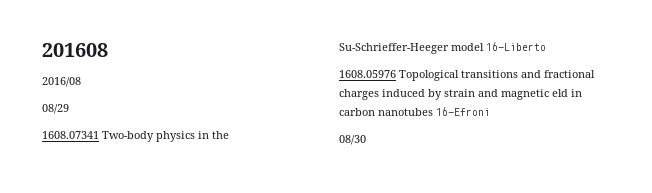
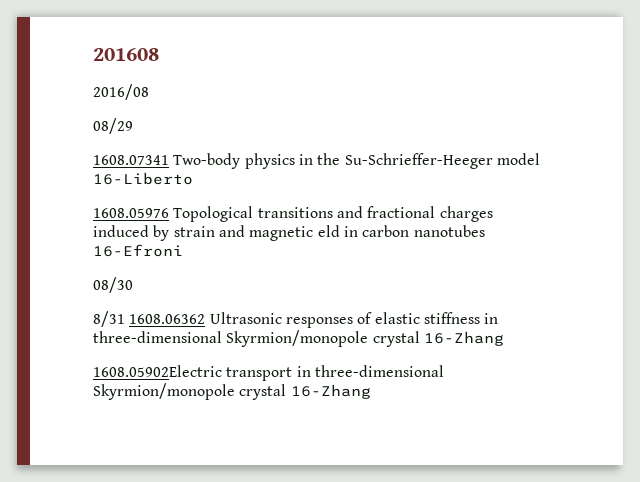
+ 8/31 1608.06362 Ultrasonic responses of elastic stiffness in three-dimensional Skyrmion/monopole crystal 16-Zhang
+ 1608.05902Electric transport in three-dimensional Skyrmion/monopole crystal 16-Zhang

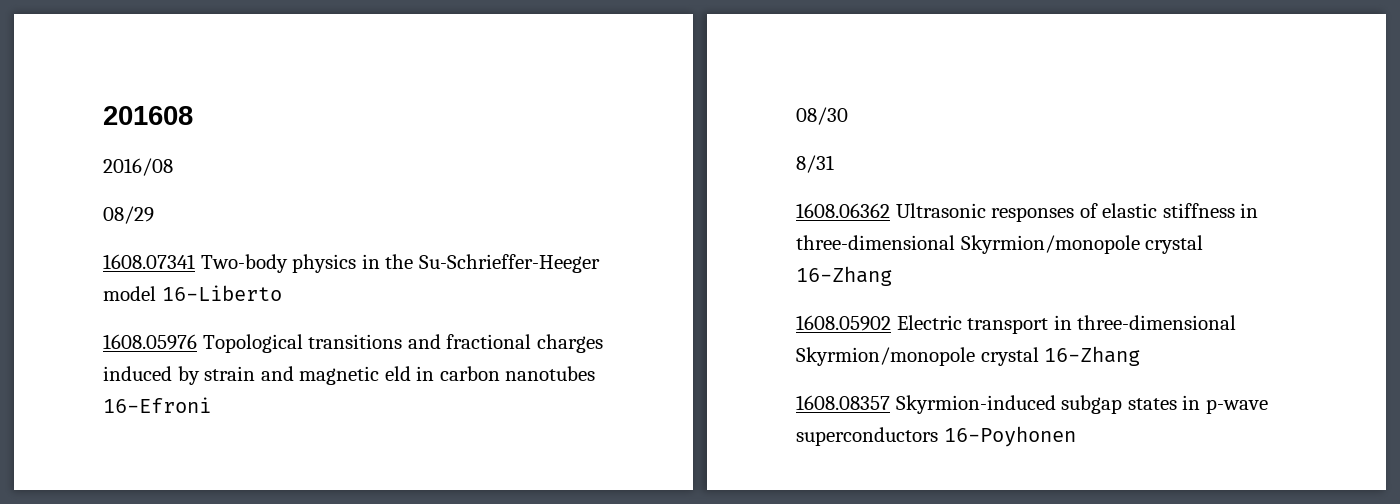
- 8/31 1608.06362 Ultrasonic responses of elastic stiffness in three-dimensional Skyrmion/monopole crystal 16-Zhang
+ 8/31
+ 1608.06362 Ultrasonic responses of elastic stiffness in three-dimensional Skyrmion/monopole crystal 16-Zhang
- 1608.05902Electric transport in three-dimensional Skyrmion/monopole crystal 16-Zhang
+ 1608.05902 Electric transport in three-dimensional Skyrmion/monopole crystal 16-Zhang
+ 1608.08357 Skyrmion-induced subgap states in p-wave superconductors 16-Poyhonen

